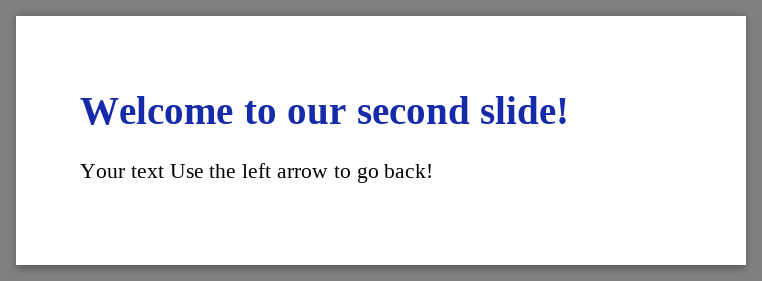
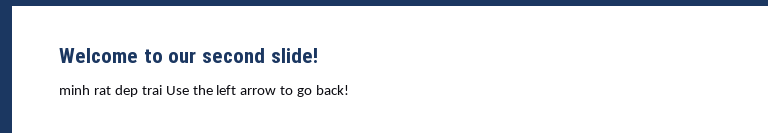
- Your text Use the left arrow to go back!
+ minh rat dep trai Use the left arrow to go back!

